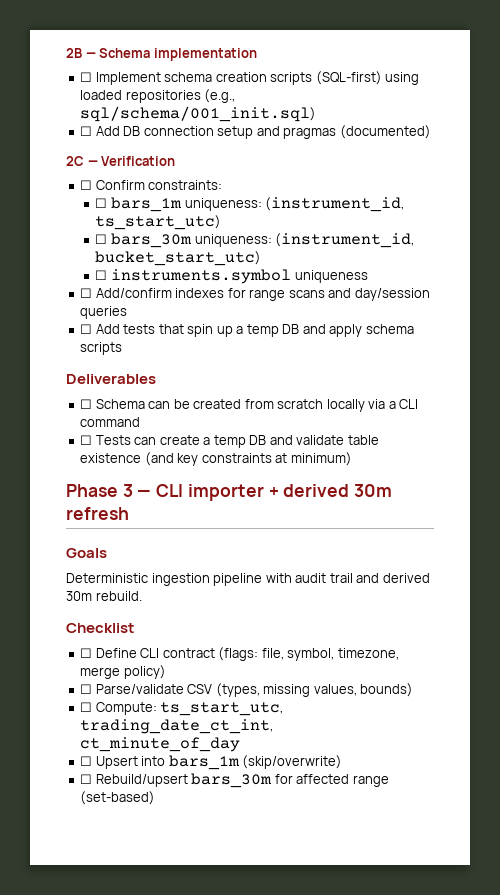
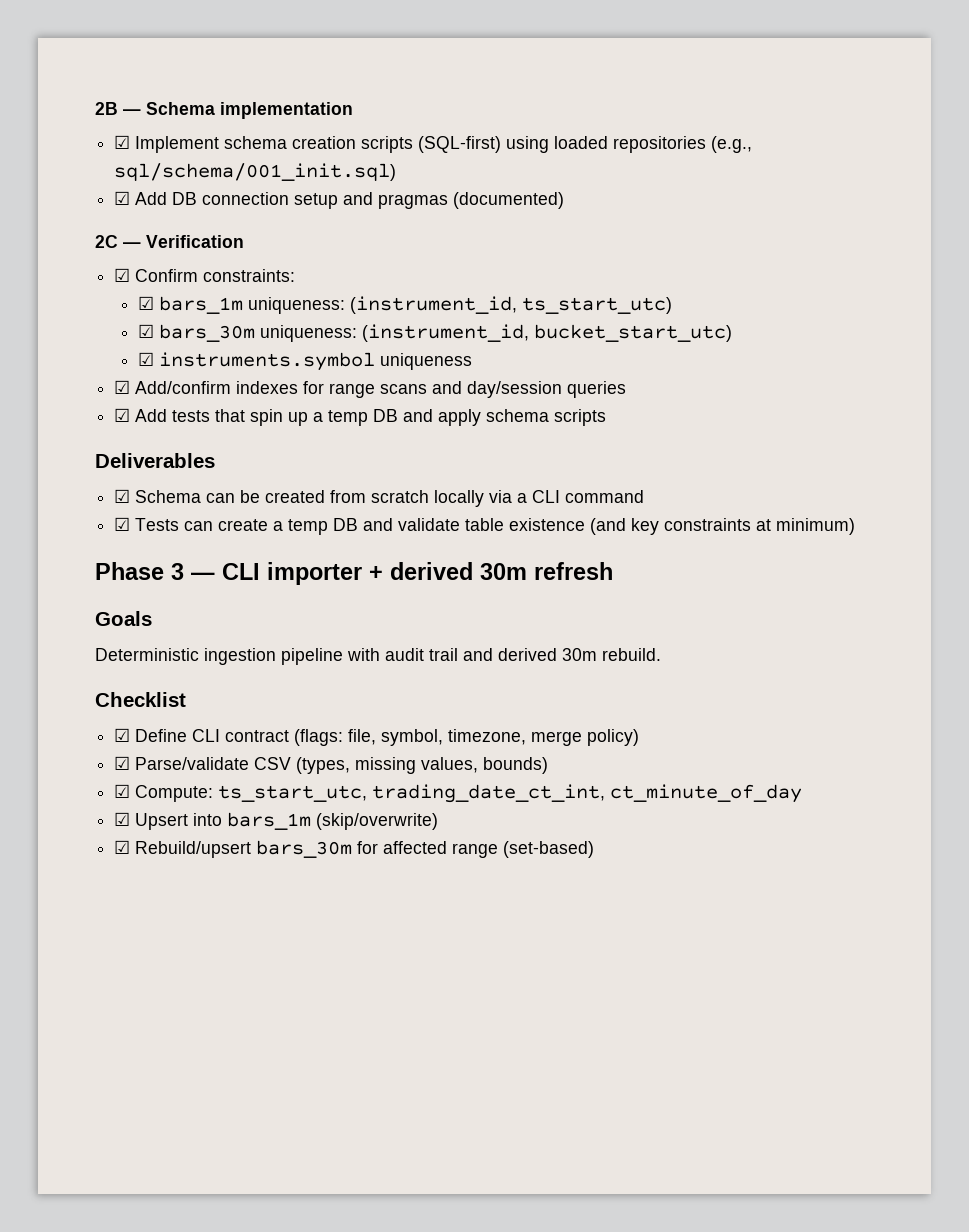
- ☐ Implement schema creation scripts (SQL-first) using loaded repositories (e.g., sql/schema/001_init.sql)
+ ☑ Implement schema creation scripts (SQL-first) using loaded repositories (e.g., sql/schema/001_init.sql)
- ☐ Add DB connection setup and pragmas (documented)
+ ☑ Add DB connection setup and pragmas (documented)
- ☐ Confirm constraints:
+ ☑ Confirm constraints:
- ☐ bars_1m uniqueness: (instrument_id, ts_start_utc)
+ ☑ bars_1m uniqueness: (instrument_id, ts_start_utc)
- ☐ bars_30m uniqueness: (instrument_id, bucket_start_utc)
+ ☑ bars_30m uniqueness: (instrument_id, bucket_start_utc)
- ☐ instruments.symbol uniqueness
+ ☑ instruments.symbol uniqueness
- ☐ Add/confirm indexes for range scans and day/session queries
+ ☑ Add/confirm indexes for range scans and day/session queries
- ☐ Add tests that spin up a temp DB and apply schema scripts
+ ☑ Add tests that spin up a temp DB and apply schema scripts
- ☐ Schema can be created from scratch locally via a CLI command
+ ☑ Schema can be created from scratch locally via a CLI command
- ☐ Tests can create a temp DB and validate table existence (and key constraints at minimum)
+ ☑ Tests can create a temp DB and validate table existence (and key constraints at minimum)
- ☐ Define CLI contract (flags: file, symbol, timezone, merge policy)
+ ☑ Define CLI contract (flags: file, symbol, timezone, merge policy)
- ☐ Parse/validate CSV (types, missing values, bounds)
+ ☑ Parse/validate CSV (types, missing values, bounds)
- ☐ Compute: ts_start_utc, trading_date_ct_int, ct_minute_of_day
+ ☑ Compute: ts_start_utc, trading_date_ct_int, ct_minute_of_day
- ☐ Upsert into bars_1m (skip/overwrite)
+ ☑ Upsert into bars_1m (skip/overwrite)
- ☐ Rebuild/upsert bars_30m for affected range (set-based)
+ ☑ Rebuild/upsert bars_30m for affected range (set-based)

